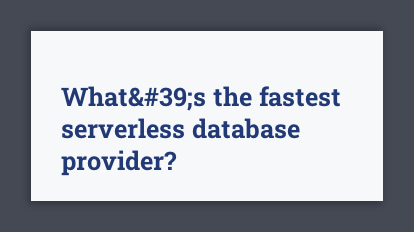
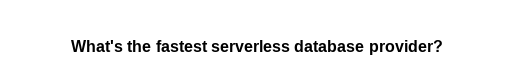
- What&#39;s the fastest serverless database provider?
+ What's the fastest serverless database provider?

